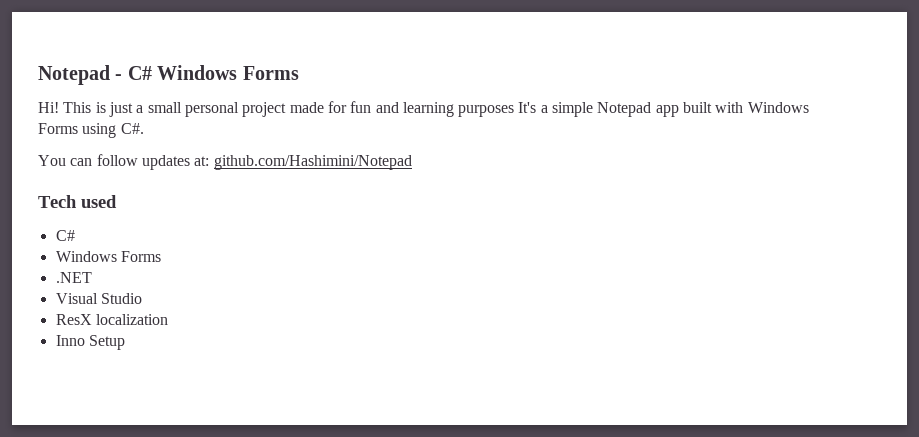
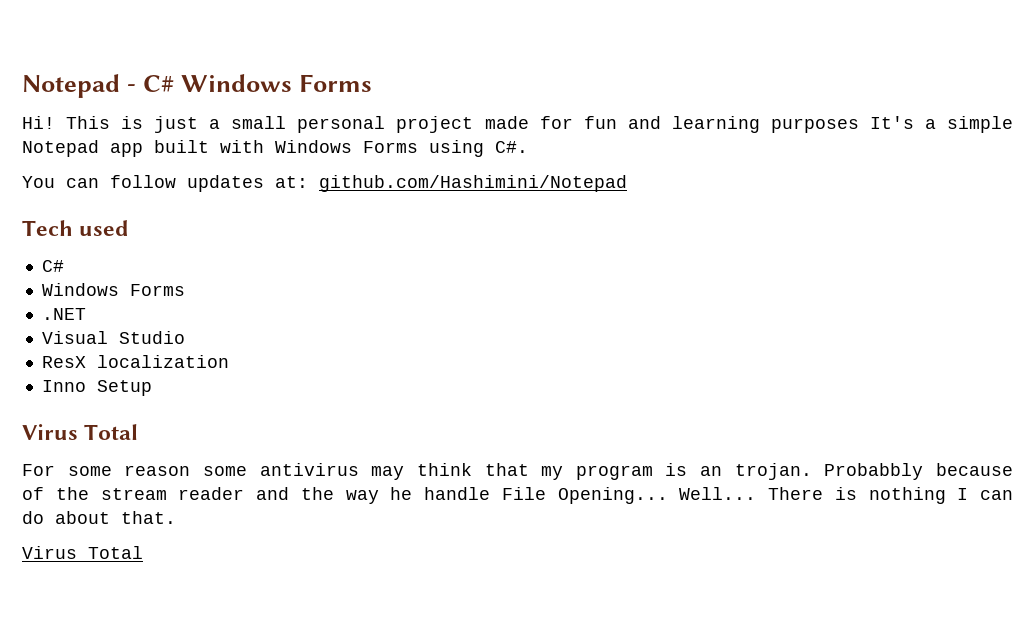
  Inno Setup
+ Virus Total
+ For some reason some antivirus may think that my program is an trojan. Probabbly because of the stream reader and the way he handle File Opening... Well... There is nothing I can do about that.
+ Virus Total

